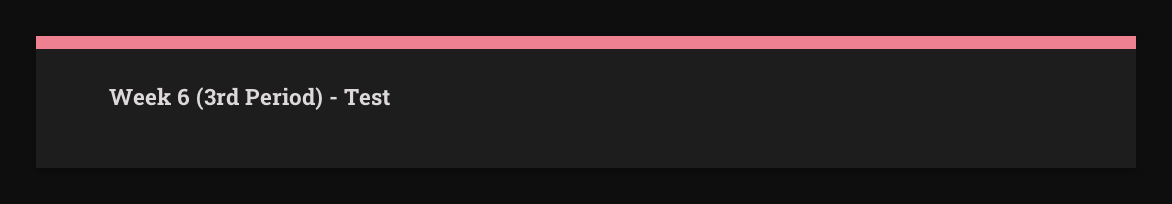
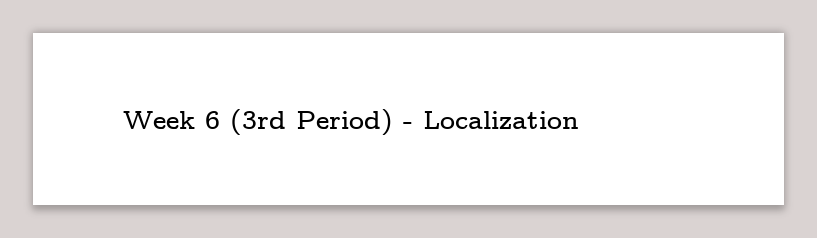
- Week 6 (3rd Period) - Test
+ Week 6 (3rd Period) - Localization

